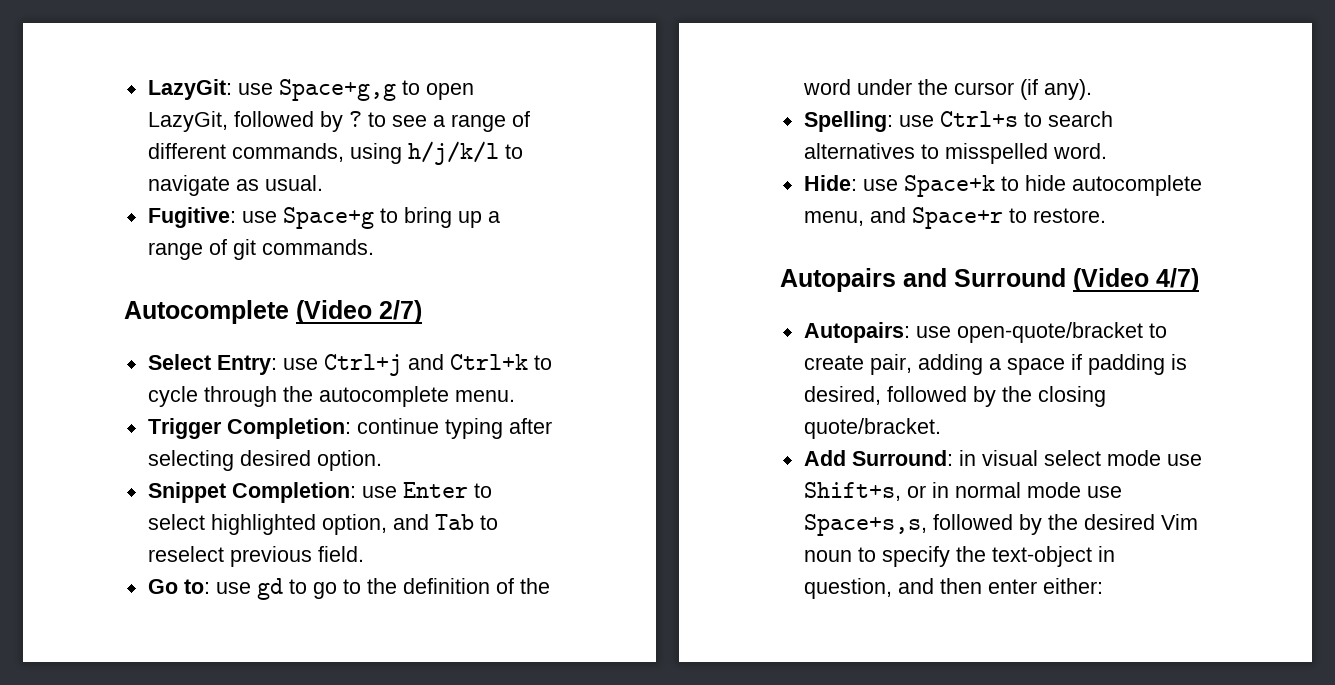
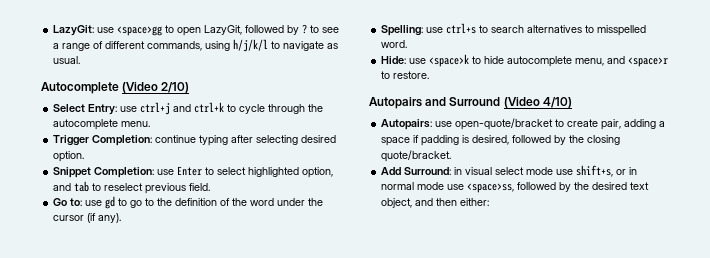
- LazyGit: use Space+g,g to open LazyGit, followed by ? to see a range of different commands, using h/j/k/l to navigate as usual.
+ LazyGit: use <space>gg to open LazyGit, followed by ? to see a range of different commands, using h/j/k/l to navigate as usual.
- Fugitive: use Space+g to bring up a range of git commands.
- Autocomplete (Video 2/7)
+ Autocomplete (Video 2/10)
- Select Entry: use Ctrl+j and Ctrl+k to cycle through the autocomplete menu.
+ Select Entry: use ctrl+j and ctrl+k to cycle through the autocomplete menu.
- Snippet Completion: use Enter to select highlighted option, and Tab to reselect previous field.
+ Snippet Completion: use Enter to select highlighted option, and tab to reselect previous field.
- Spelling: use Ctrl+s to search alternatives to misspelled word.
+ Spelling: use ctrl+s to search alternatives to misspelled word.
- Hide: use Space+k to hide autocomplete menu, and Space+r to restore.
+ Hide: use <space>k to hide autocomplete menu, and <space>r to restore.
- Autopairs and Surround (Video 4/7)
+ Autopairs and Surround (Video 4/10)
- Add Surround: in visual select mode use Shift+s, or in normal mode use Space+s,s, followed by the desired Vim noun to specify the text-object in question, and then enter either:
+ Add Surround: in visual select mode use shift+s, or in normal mode use <space>ss, followed by the desired text object, and then either:

